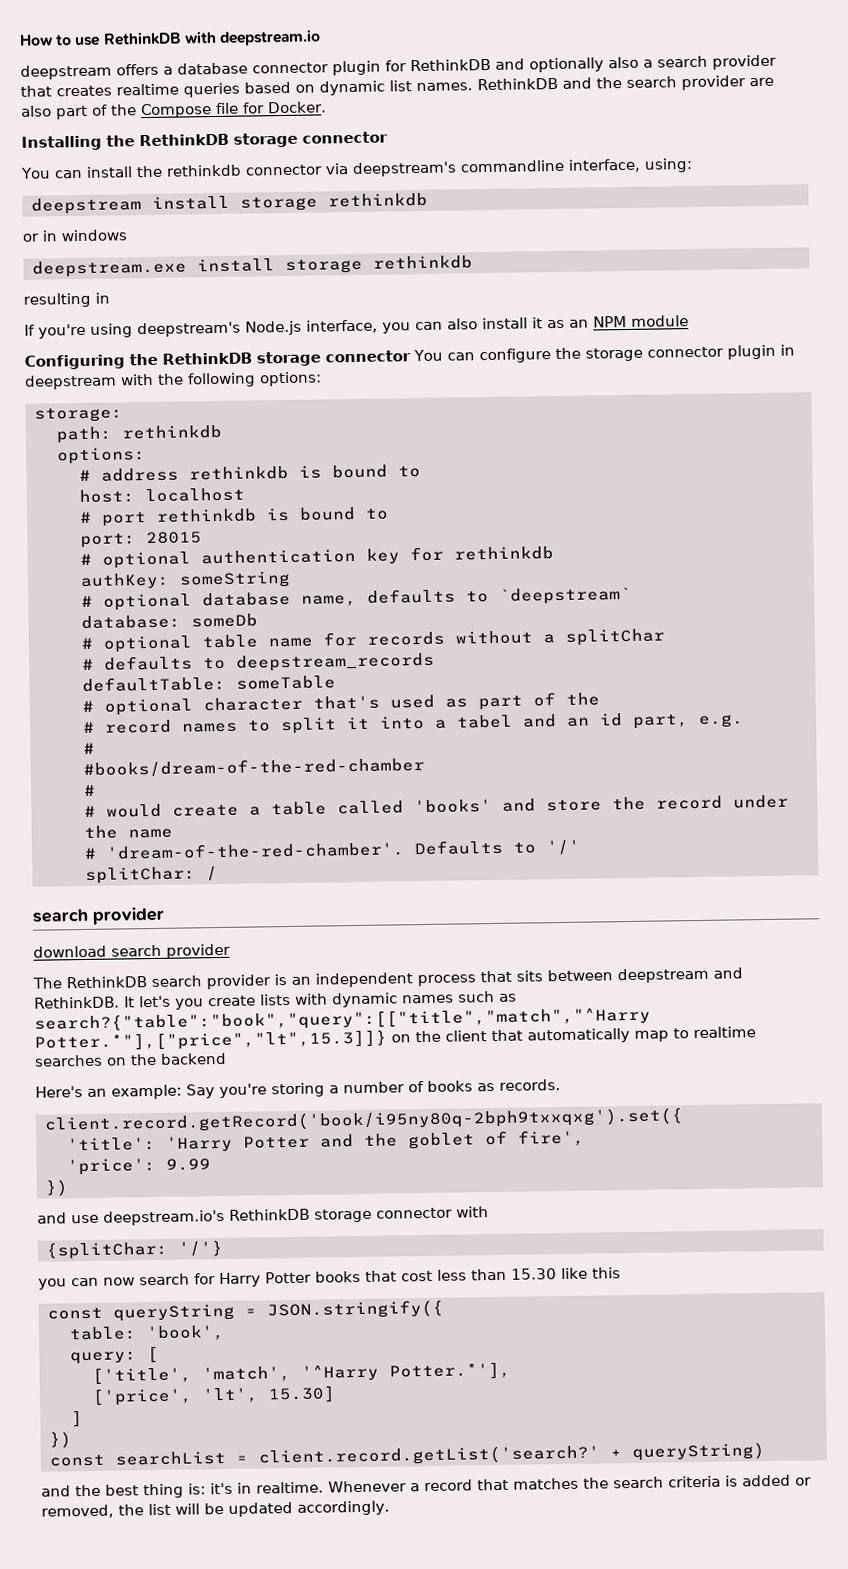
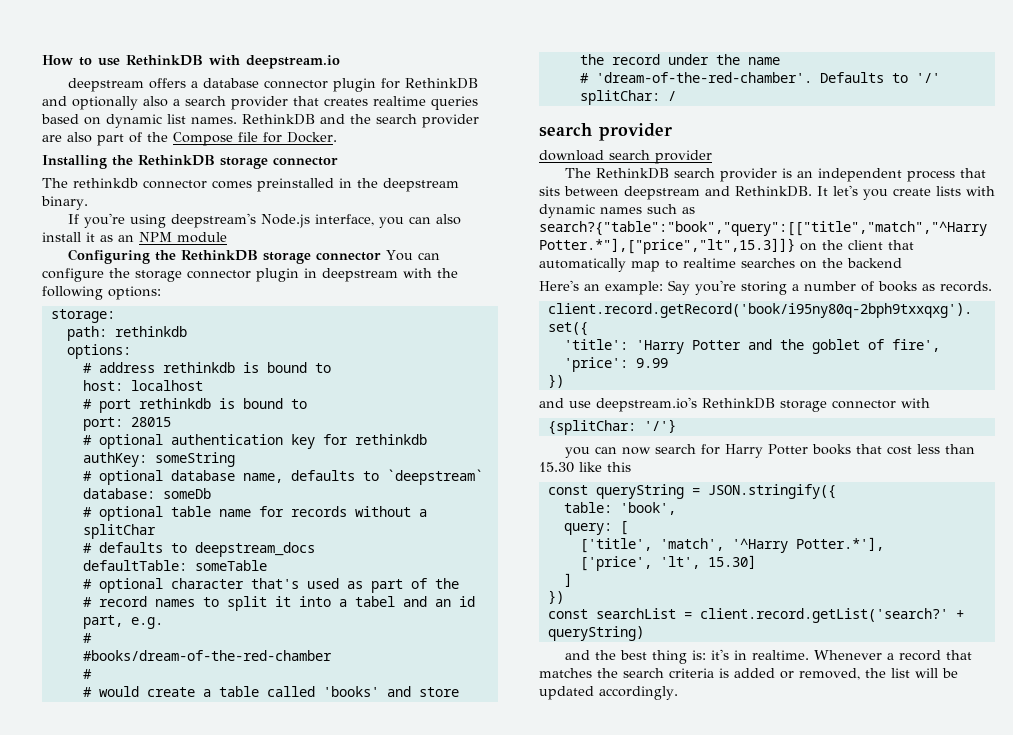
- You can install the rethinkdb connector via deepstream's commandline interface, using:
- deepstream install storage rethinkdb
- or in windows
- deepstream.exe install storage rethinkdb
- resulting in
+ The rethinkdb connector comes preinstalled in the deepstream binary.
- # defaults to deepstream_records
+ # defaults to deepstream_docs

